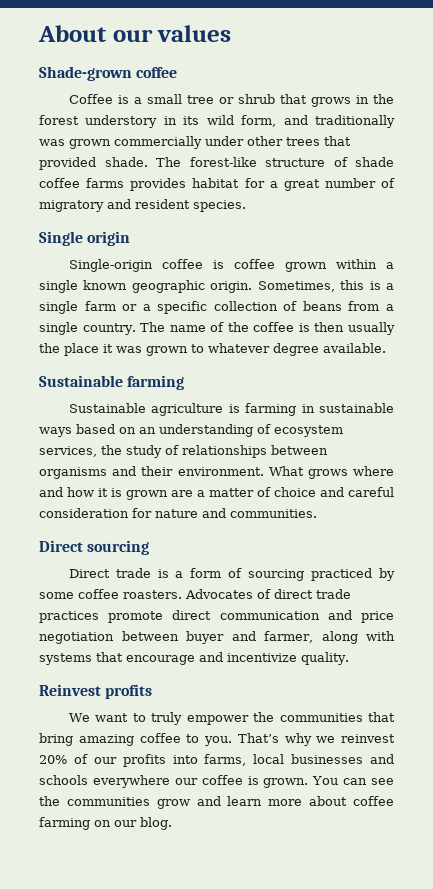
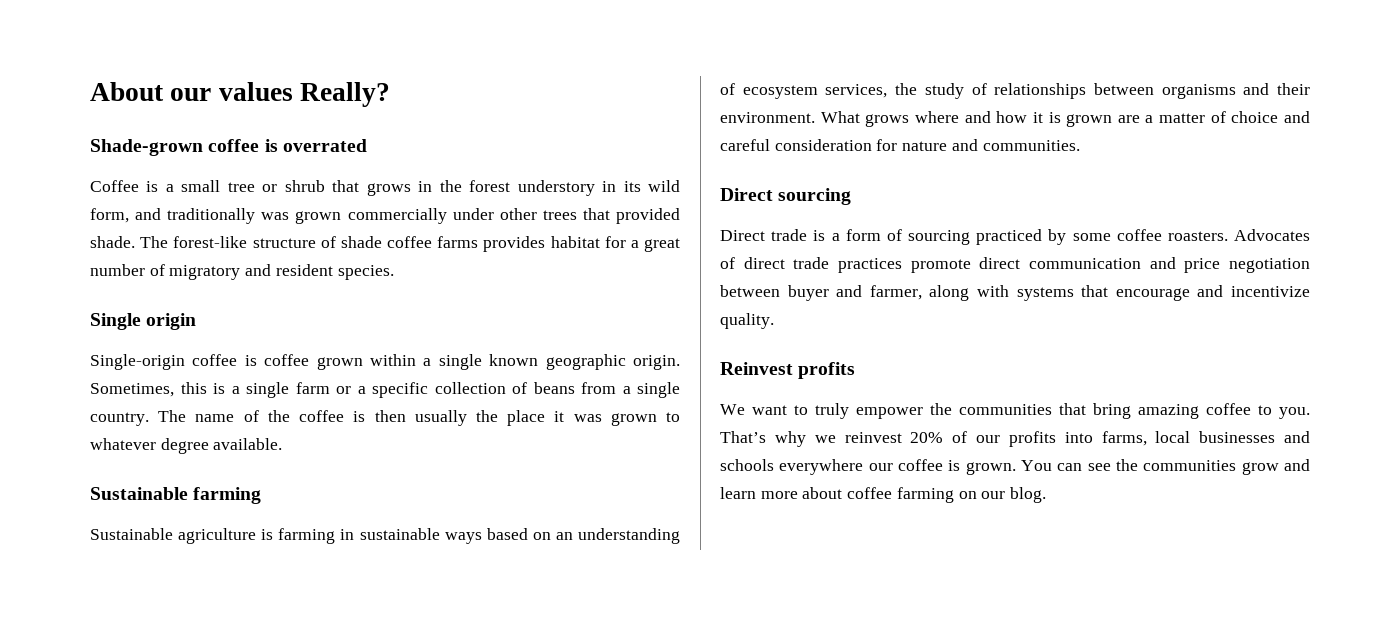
- About our values
+ About our values Really?
- Shade-grown coffee
+ Shade-grown coffee is overrated

